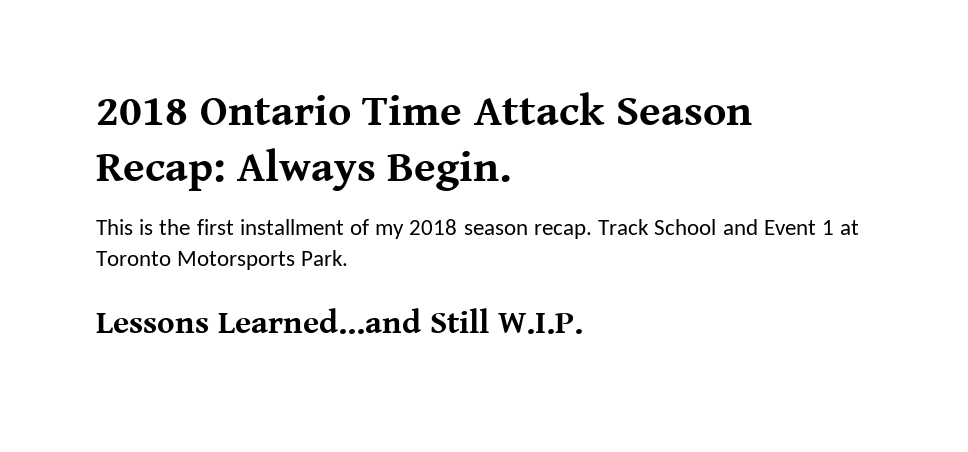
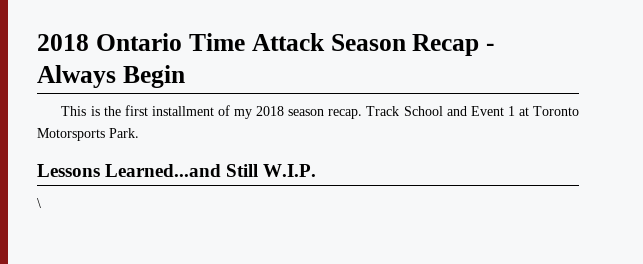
- 2018 Ontario Time Attack Season Recap: Always Begin.
+ 2018 Ontario Time Attack Season Recap - Always Begin
+ \

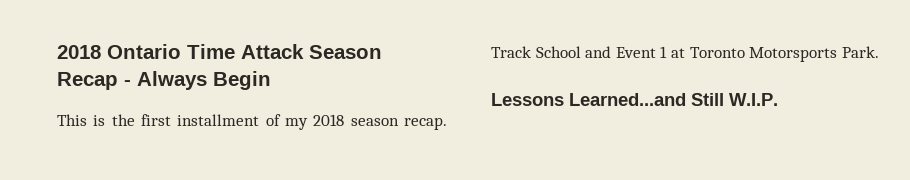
- \

